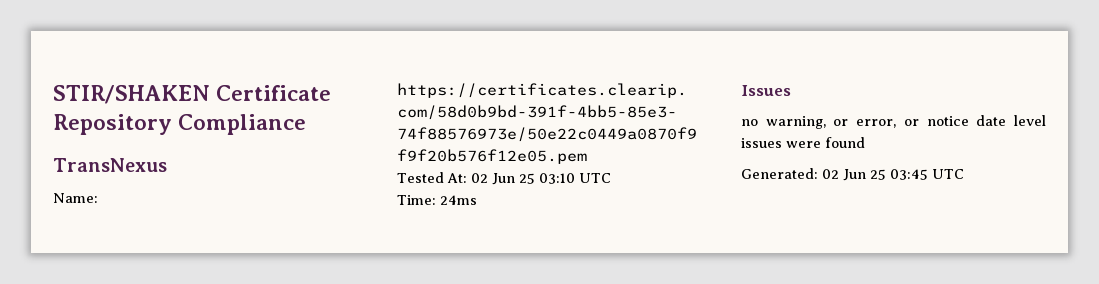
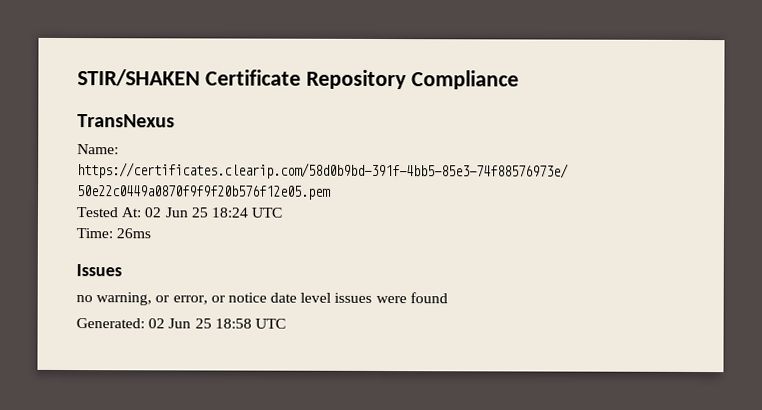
- Tested At: 02 Jun 25 03:10 UTC
+ Tested At: 02 Jun 25 18:24 UTC
- Time: 24ms
+ Time: 26ms
- Generated: 02 Jun 25 03:45 UTC
+ Generated: 02 Jun 25 18:58 UTC

